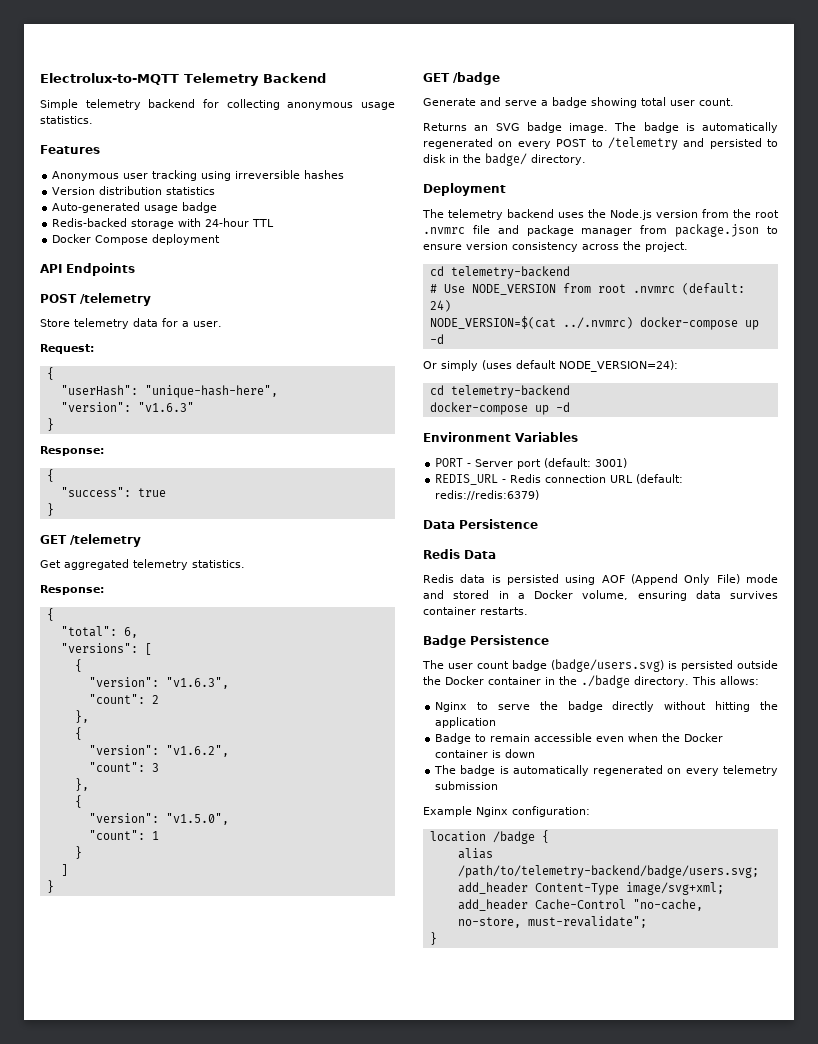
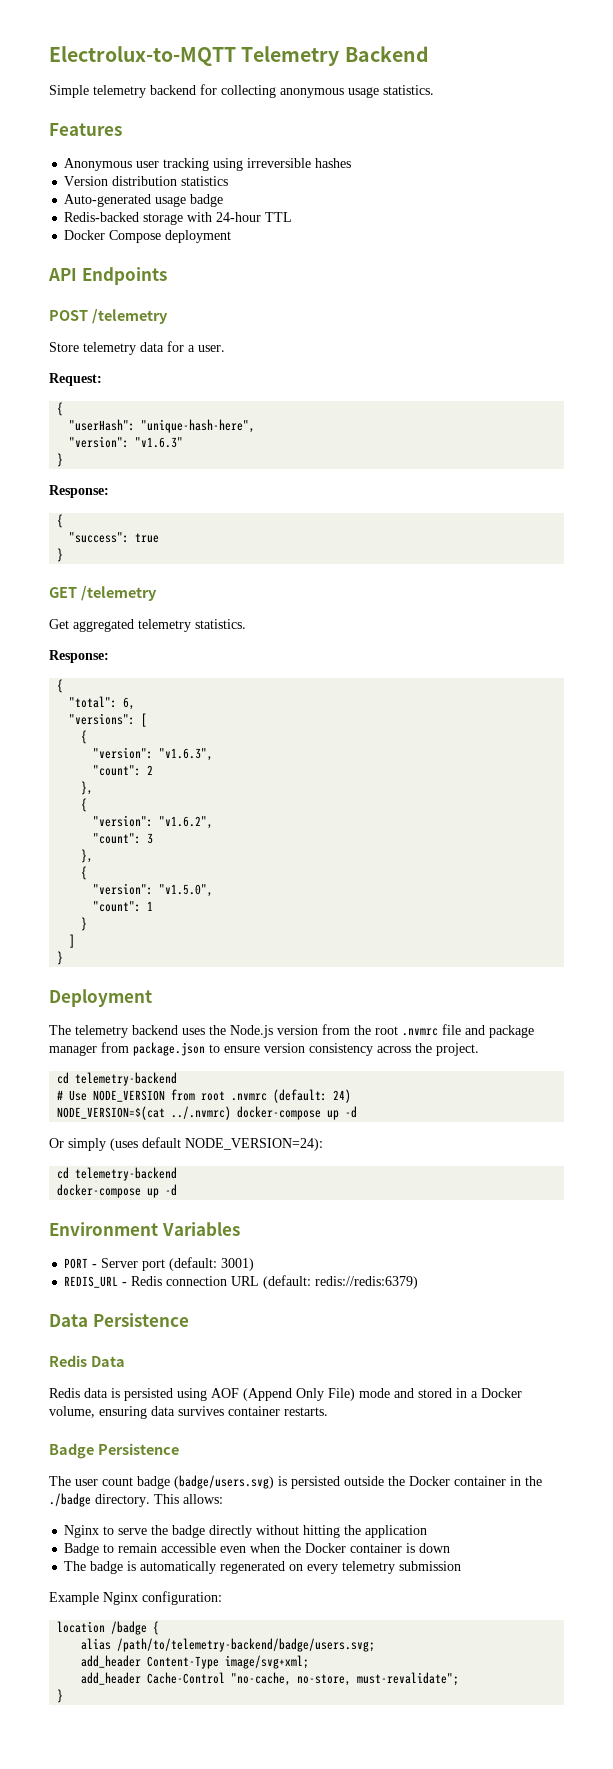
- GET /badge
- Generate and serve a badge showing total user count.
- Returns an SVG badge image. The badge is automatically regenerated on every POST to /telemetry and persisted to disk in the badge/ directory.

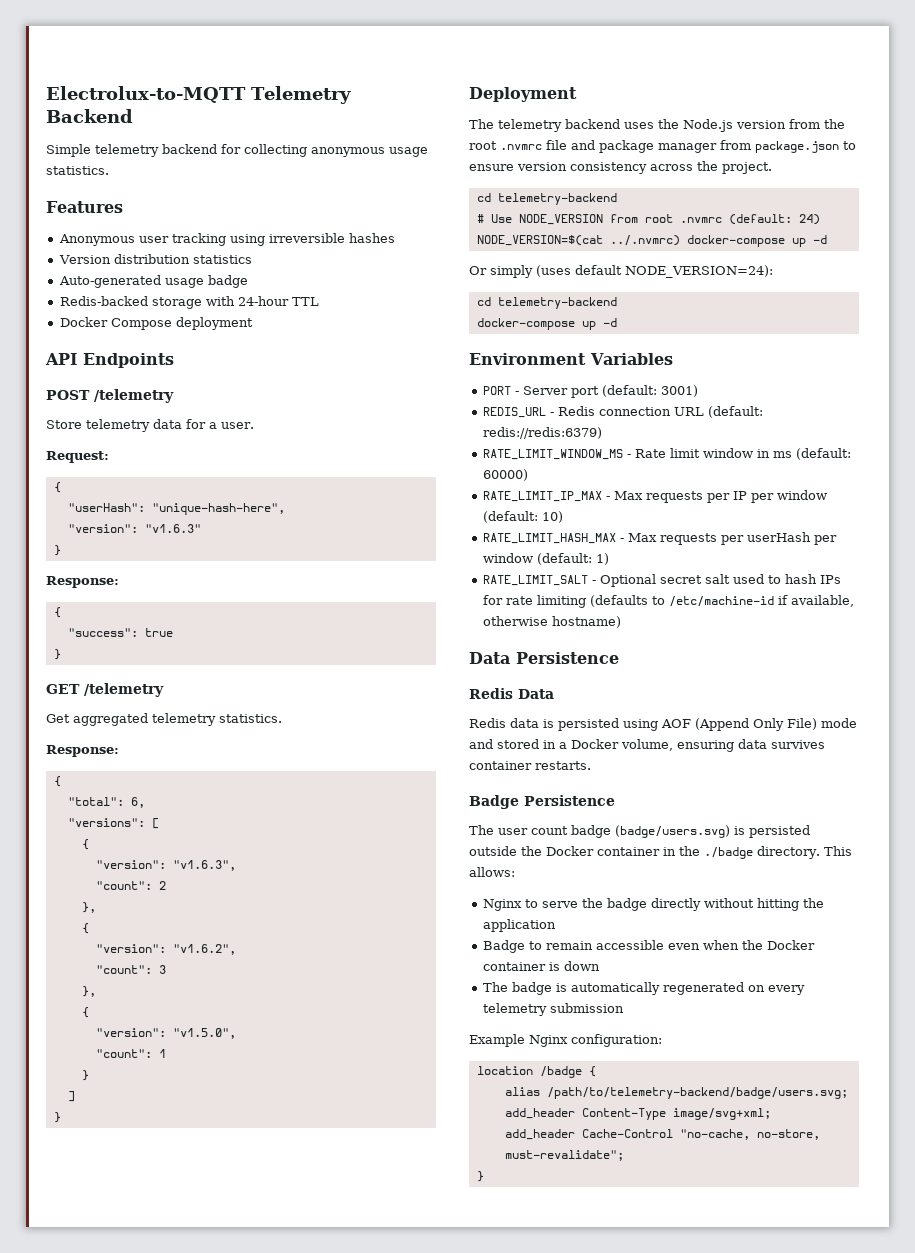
+ RATE_LIMIT_WINDOW_MS - Rate limit window in ms (default: 60000)
+ RATE_LIMIT_IP_MAX - Max requests per IP per window (default: 10)
+ RATE_LIMIT_HASH_MAX - Max requests per userHash per window (default: 1)
+ RATE_LIMIT_SALT - Optional secret salt used to hash IPs for rate limiting (defaults to /etc/machine-id if available, otherwise hostname)

